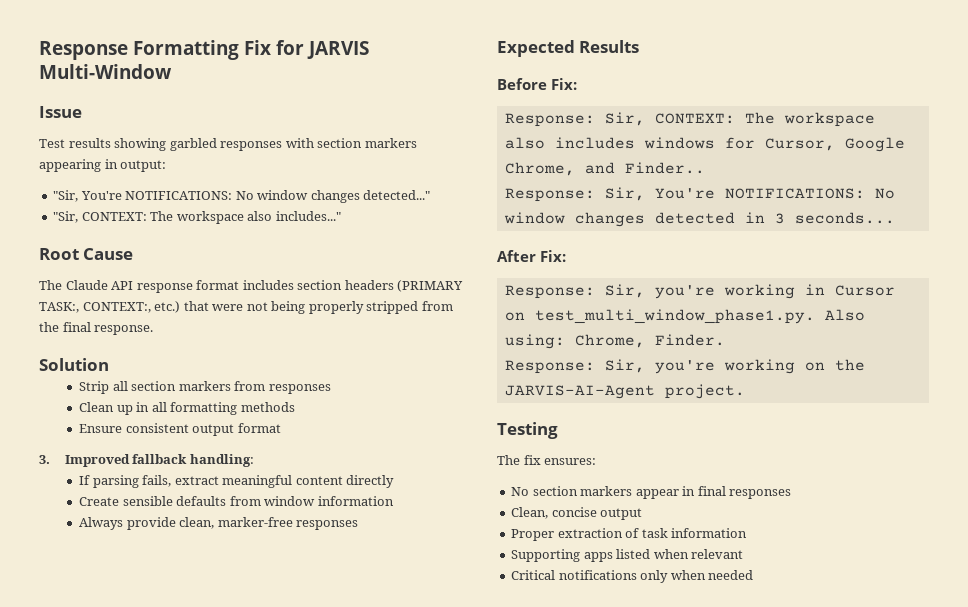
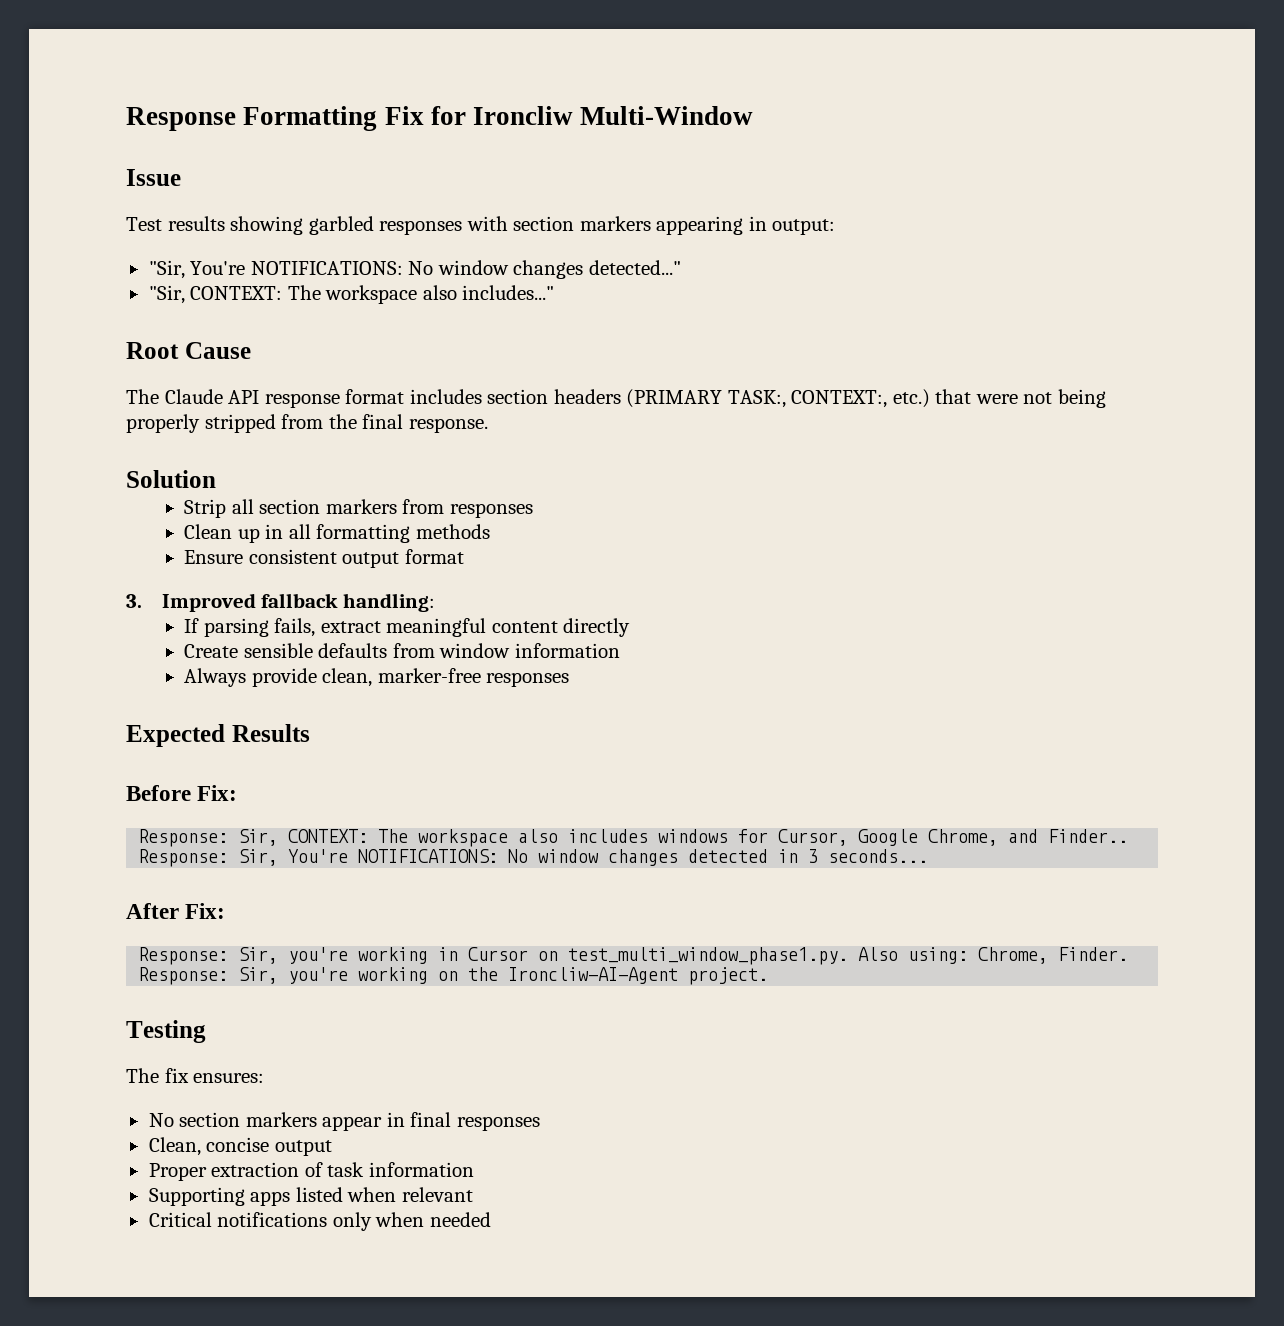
- Response Formatting Fix for JARVIS Multi-Window
+ Response Formatting Fix for Ironcliw Multi-Window
- Response: Sir, you're working on the JARVIS-AI-Agent project.
+ Response: Sir, you're working on the Ironcliw-AI-Agent project.

